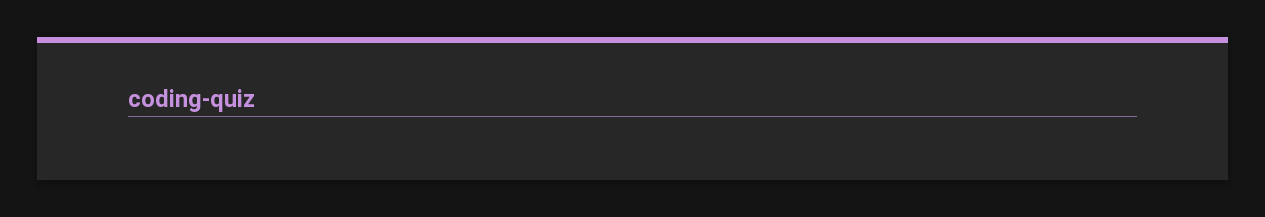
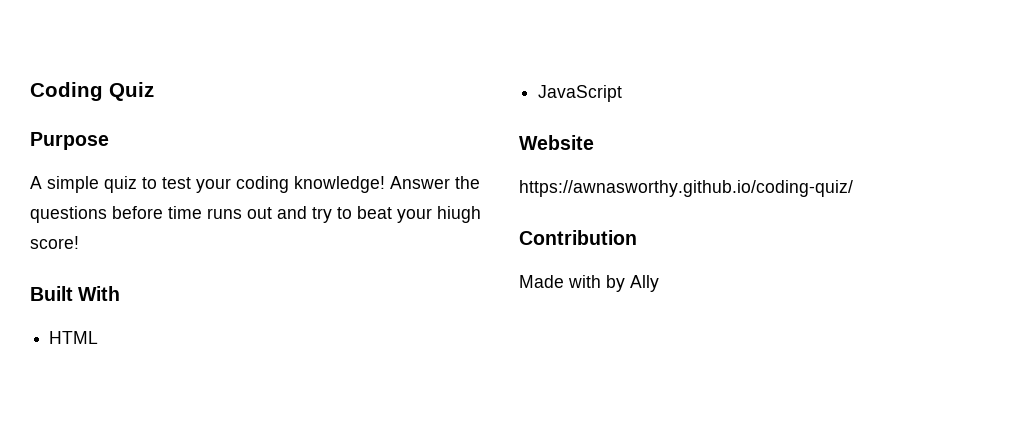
- coding-quiz
+ Coding Quiz
+ Purpose
+ A simple quiz to test your coding knowledge! Answer the questions before time runs out and try to beat your hiugh score!
+ Built With
+ HTML
+ JavaScript
+ Website
+ https://awnasworthy.github.io/coding-quiz/
+ Contribution
+ Made with by Ally

